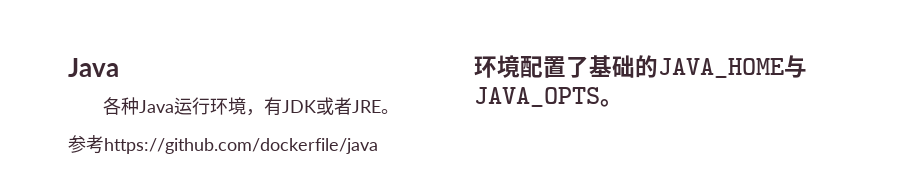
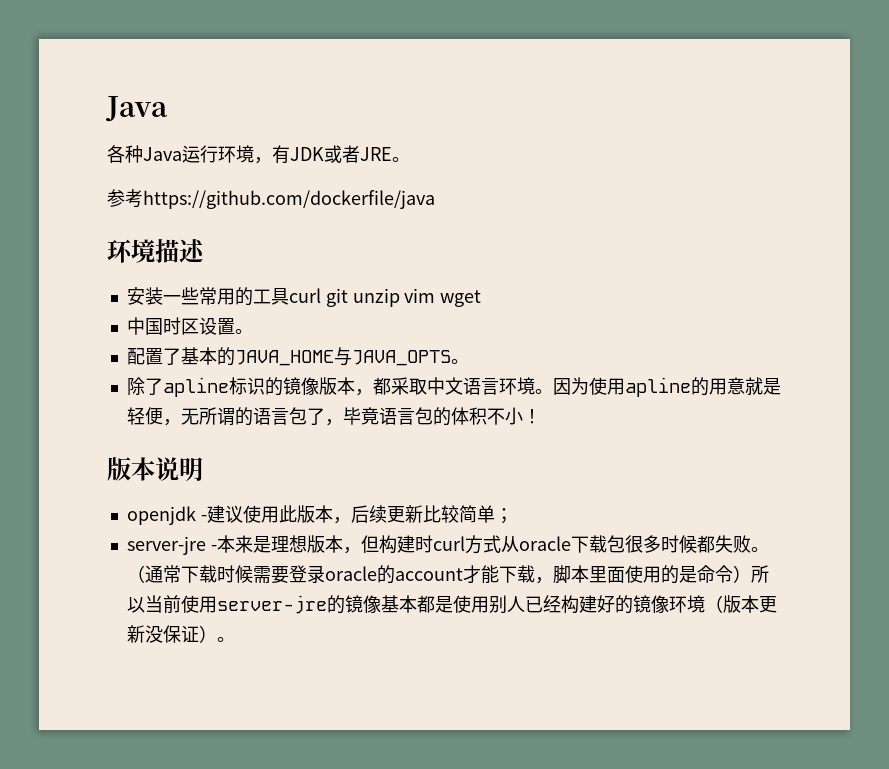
- 环境配置了基础的JAVA_HOME与JAVA_OPTS。
+ 环境描述
+ 安装一些常用的工具curl git unzip vim wget
+ 中国时区设置。
+ 配置了基本的JAVA_HOME与JAVA_OPTS。
+ 除了apline标识的镜像版本，都采取中文语言环境。因为使用apline的用意就是轻便，无所谓的语言包了，毕竟语言包的体积不小！
+ 版本说明
+ openjdk -建议使用此版本，后续更新比较简单；
+ server-jre -本来是理想版本，但构建时curl方式从oracle下载包很多时候都失败。（通常下载时候需要登录oracle的account才能下载，脚本里面使用的是命令）所以当前使用server-jre的镜像基本都是使用别人已经构建好的镜像环境（版本更新没保证）。

